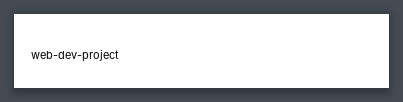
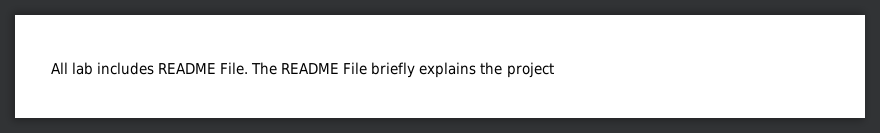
- web-dev-project
+ All lab includes README File. The README File briefly explains the project

